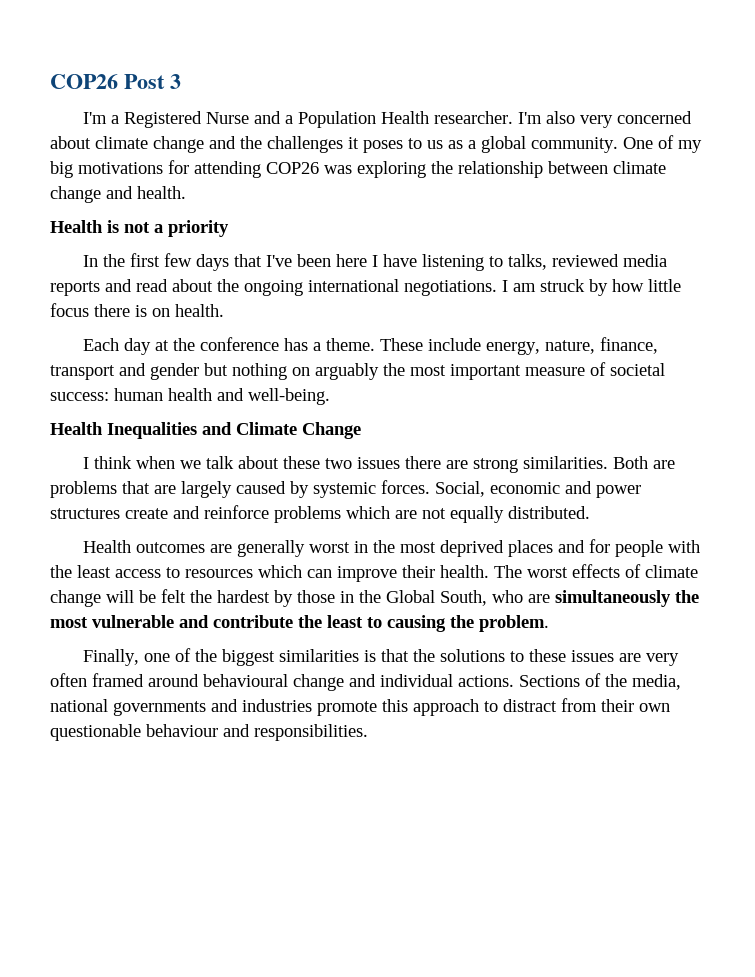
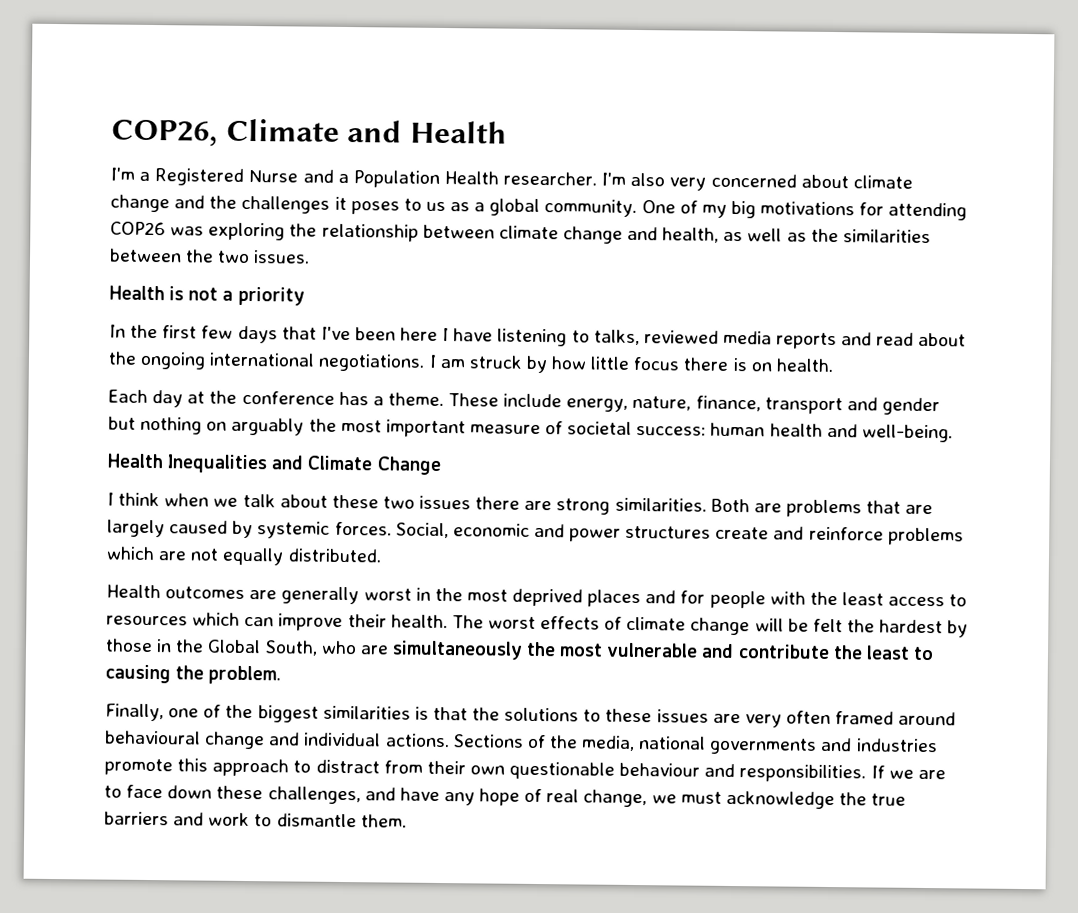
- COP26 Post 3
+ COP26, Climate and Health
- One of my big motivations for attending COP26 was exploring the relationship between climate change and health.
+ One of my big motivations for attending COP26 was exploring the relationship between climate change and health, as well as the similarities between the two issues.
+ If we are to face down these challenges, and have any hope of real change, we must acknowledge the true barriers and work to dismantle them.

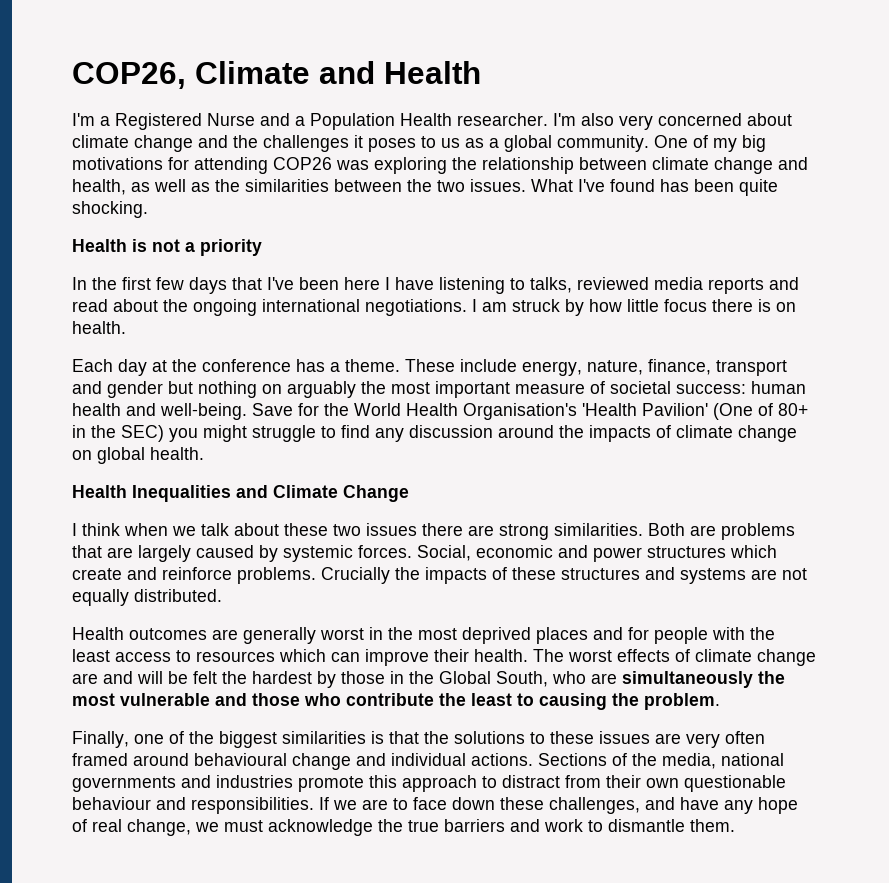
+ What I've found has been quite shocking.
+ Save for the World Health Organisation's 'Health Pavilion' (One of 80+ in the SEC) you might struggle to find any discussion around the impacts of climate change on global health.
- Social, economic and power structures create and reinforce problems which are not equally distributed.
+ Social, economic and power structures which create and reinforce problems. Crucially the impacts of these structures and systems are not equally distributed.
- The worst effects of climate change will be felt the hardest by those in the Global South, who are simultaneously the most vulnerable and contribute the least to causing the problem.
+ The worst effects of climate change are and will be felt the hardest by those in the Global South, who are simultaneously the most vulnerable and those who contribute the least to causing the problem.

